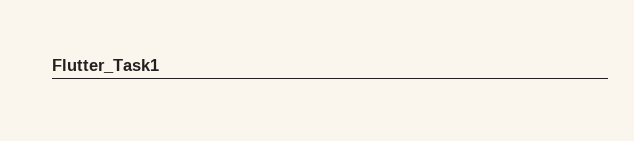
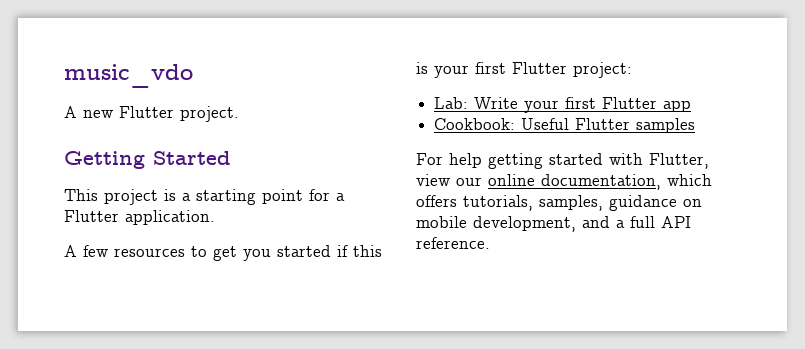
- Flutter_Task1
+ music_vdo
+ A new Flutter project.
+ Getting Started
+ This project is a starting point for a Flutter application.
+ A few resources to get you started if this is your first Flutter project:
+ Lab: Write your first Flutter app
+ Cookbook: Useful Flutter samples
+ For help getting started with Flutter, view our online documentation, which offers tutorials, samples, guidance on mobile development, and a full API reference.

